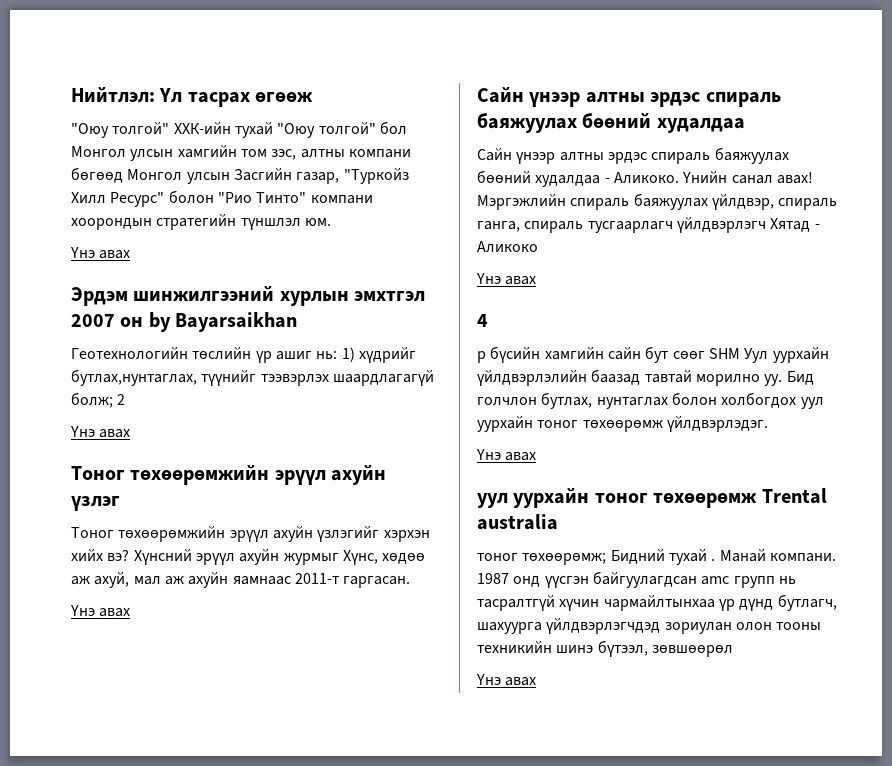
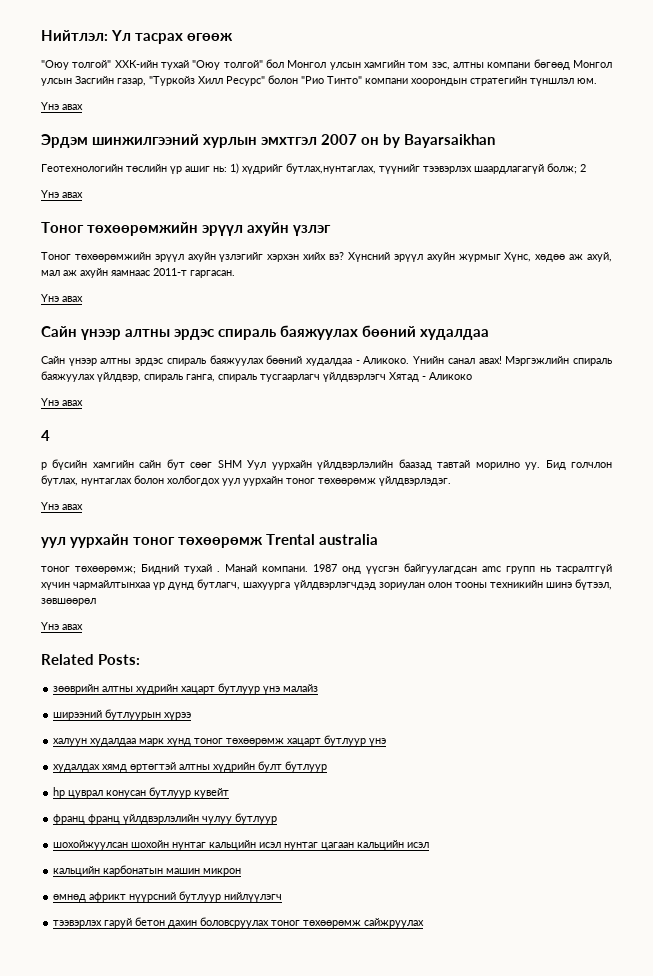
+ Related Posts:
+ зөөврийн алтны хүдрийн хацарт бутлуур үнэ малайз
+ ширээний бутлуурын хүрээ
+ халуун худалдаа марк хүнд тоног төхөөрөмж хацарт бутлуур үнэ
+ худалдах хямд өртөгтэй алтны хүдрийн булт бутлуур
+ hp цуврал конусан бутлуур кувейт
+ франц франц үйлдвэрлэлийн чулуу бутлуур
+ шохойжуулсан шохойн нунтаг кальцийн исэл нунтаг цагаан кальцийн исэл
+ кальцийн карбонатын машин микрон
+ өмнөд африкт нүүрсний бутлуур нийлүүлэгч
+ тээвэрлэх гаруй бетон дахин боловсруулах тоног төхөөрөмж сайжруулах

